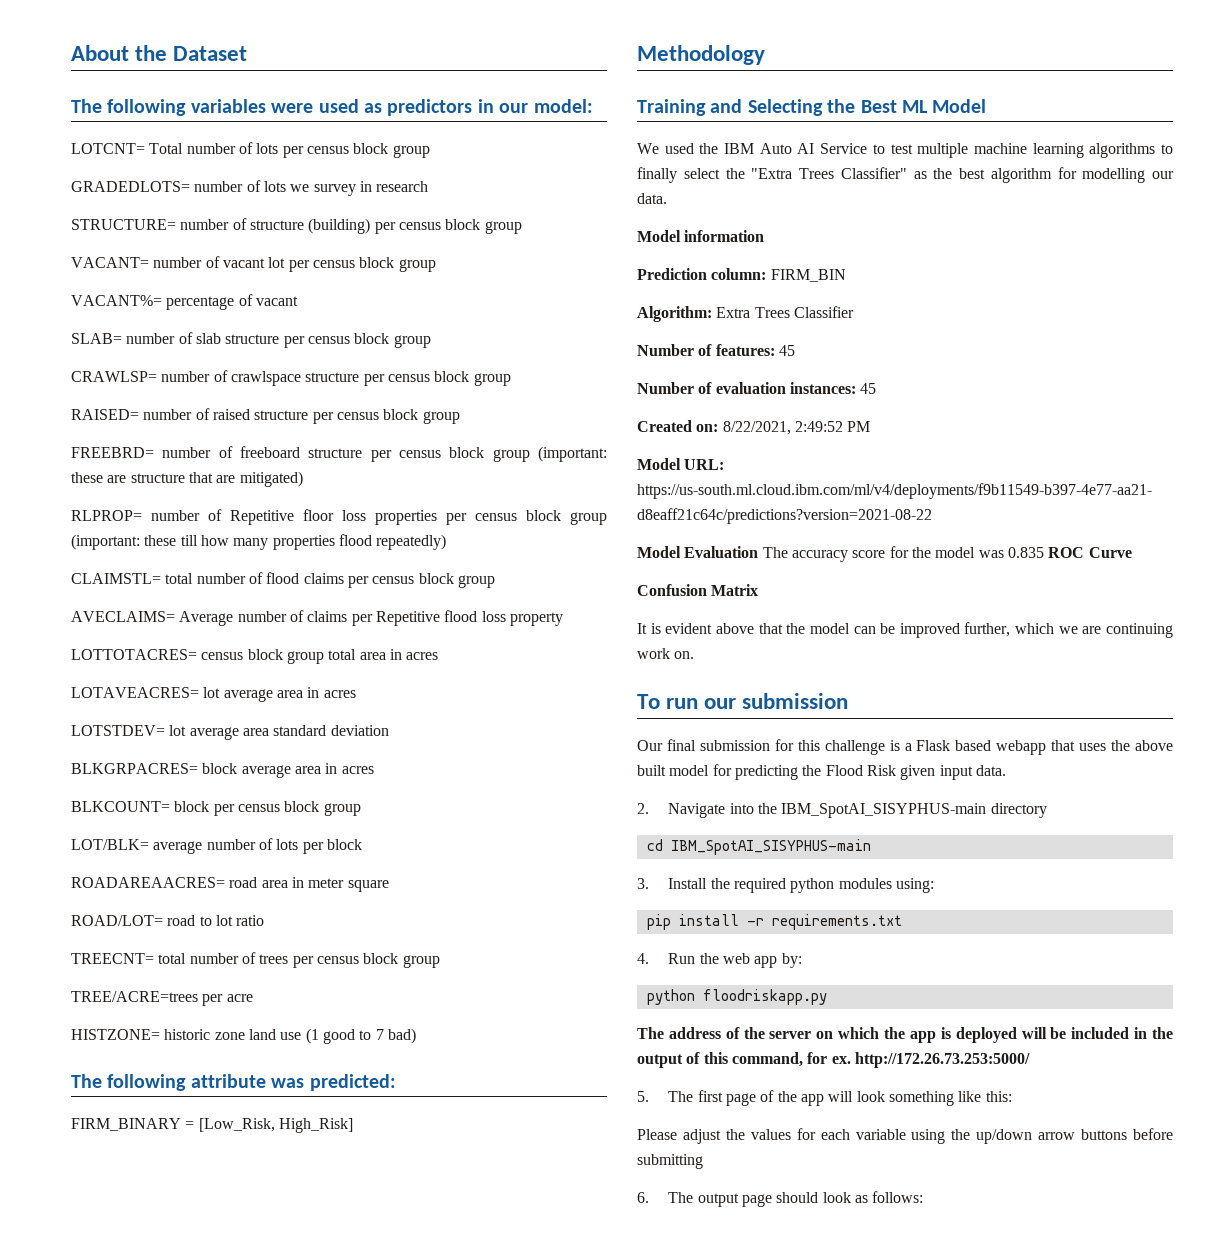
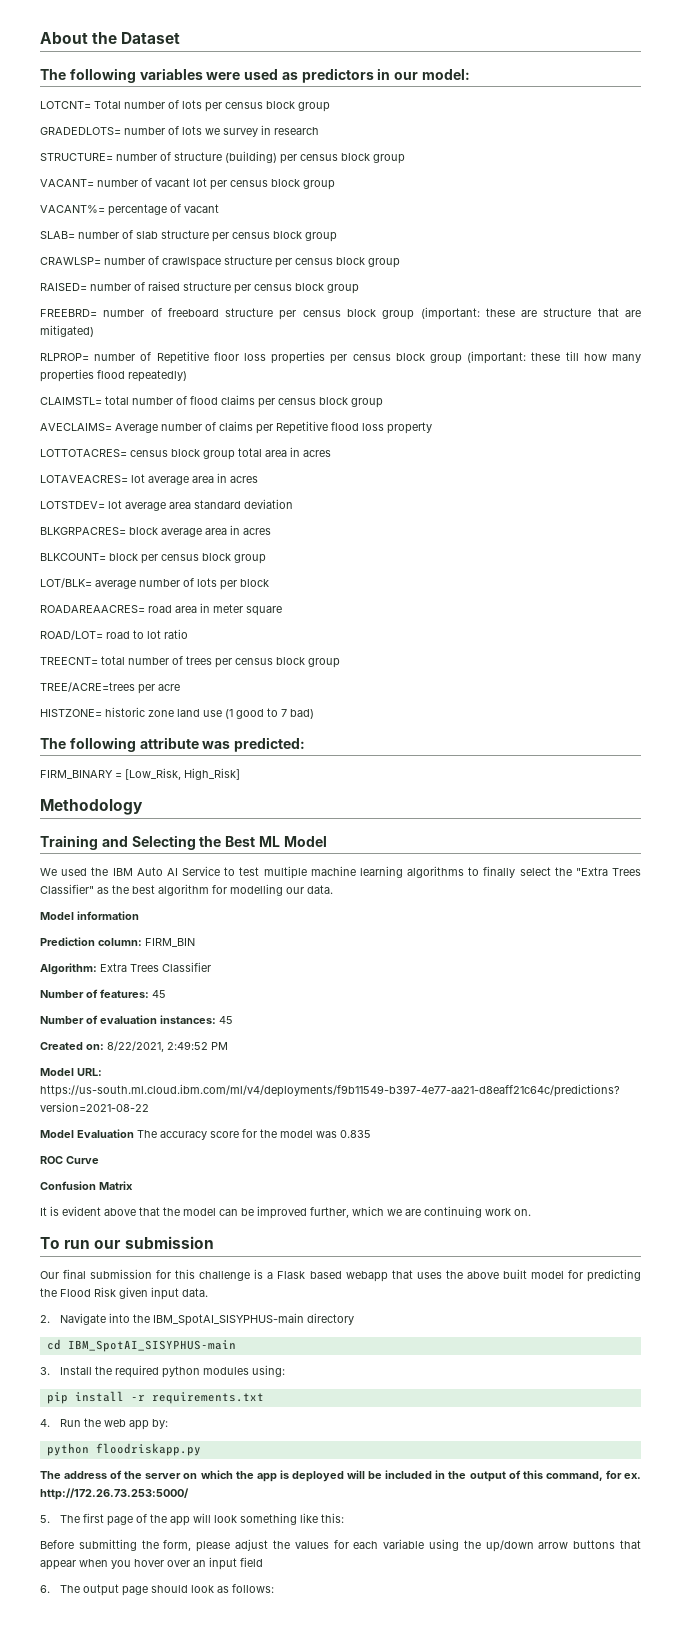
- Model Evaluation The accuracy score for the model was 0.835 ROC Curve
+ Model Evaluation The accuracy score for the model was 0.835
+ ROC Curve
- Please adjust the values for each variable using the up/down arrow buttons before submitting
+ Before submitting the form, please adjust the values for each variable using the up/down arrow buttons that appear when you hover over an input field

